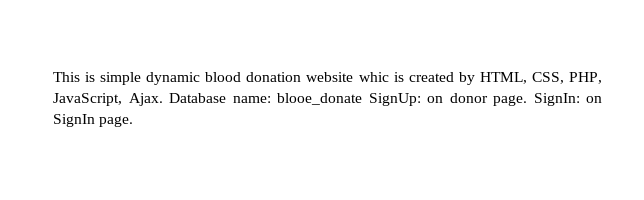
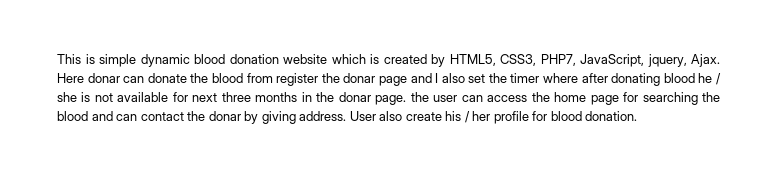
- This is simple dynamic blood donation website whic is created by HTML, CSS, PHP, JavaScript, Ajax. Database name: blooe_donate SignUp: on donor page. SignIn: on SignIn page.
+ This is simple dynamic blood donation website which is created by HTML5, CSS3, PHP7, JavaScript, jquery, Ajax. Here donar can donate the blood from register the donar page and I also set the timer where after donating blood he / she is not available for next three months in the donar page. the user can access the home page for searching the blood and can contact the donar by giving address. User also create his / her profile for blood donation.

